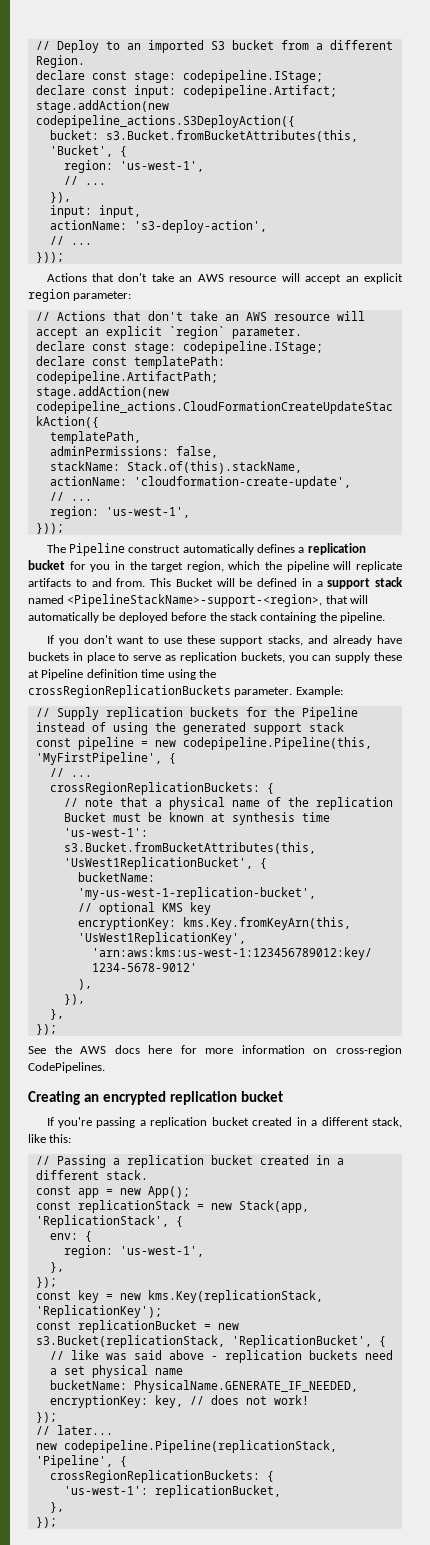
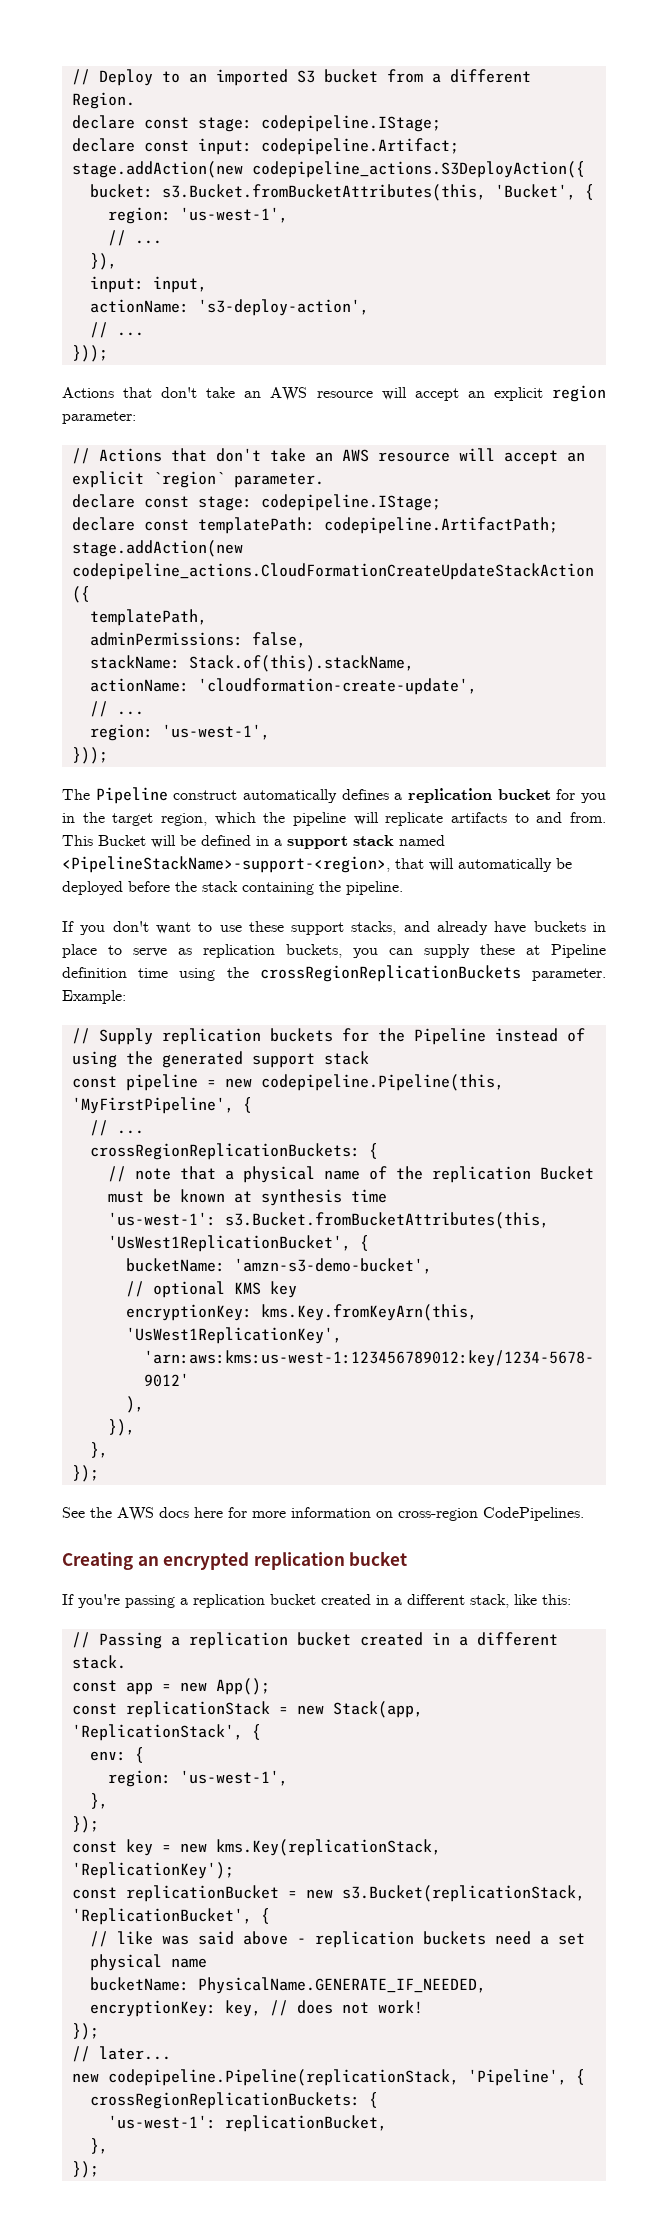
- bucketName: 'my-us-west-1-replication-bucket',
+ bucketName: 'amzn-s3-demo-bucket',

